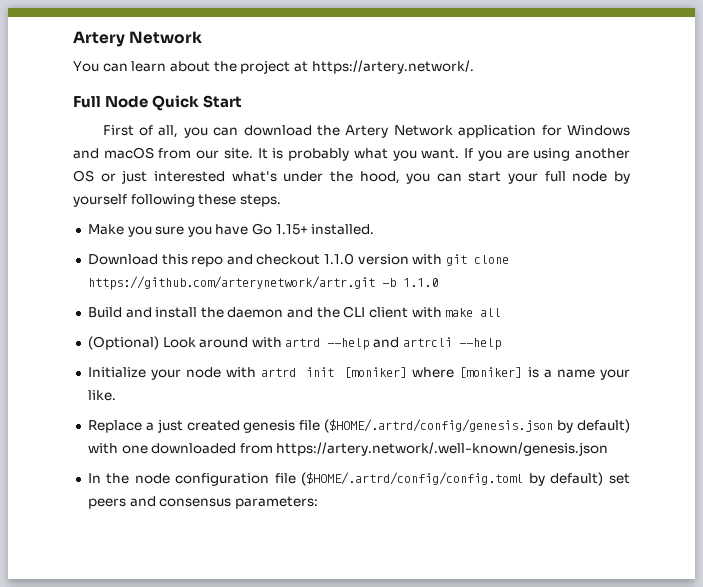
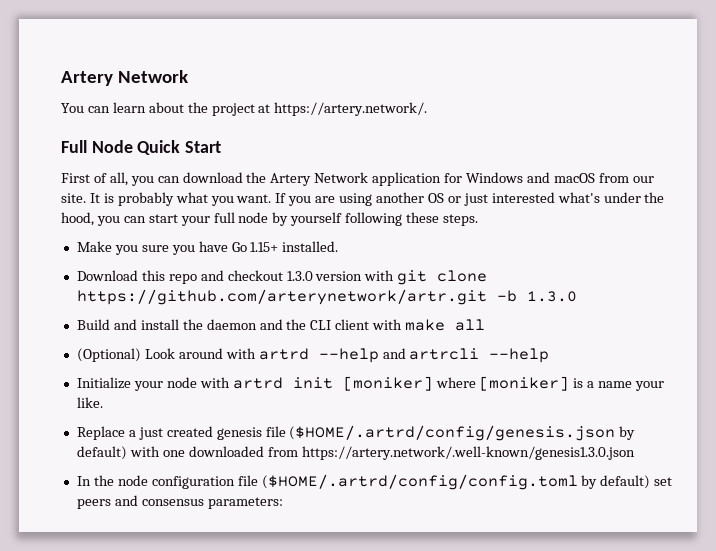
- Download this repo and checkout 1.1.0 version with git clone https://github.com/arterynetwork/artr.git -b 1.1.0
+ Download this repo and checkout 1.3.0 version with git clone https://github.com/arterynetwork/artr.git -b 1.3.0
- Replace a just created genesis file ($HOME/.artrd/config/genesis.json by default) with one downloaded from https://artery.network/.well-known/genesis.json
+ Replace a just created genesis file ($HOME/.artrd/config/genesis.json by default) with one downloaded from https://artery.network/.well-known/genesis1.3.0.json

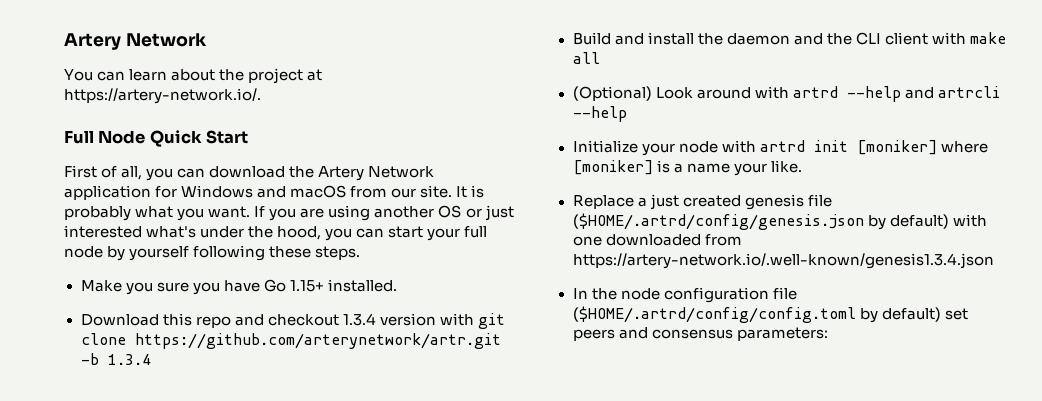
- You can learn about the project at https://artery.network/.
+ You can learn about the project at https://artery-network.io/.
- Download this repo and checkout 1.3.0 version with git clone https://github.com/arterynetwork/artr.git -b 1.3.0
+ Download this repo and checkout 1.3.4 version with git clone https://github.com/arterynetwork/artr.git -b 1.3.4
- Replace a just created genesis file ($HOME/.artrd/config/genesis.json by default) with one downloaded from https://artery.network/.well-known/genesis1.3.0.json
+ Replace a just created genesis file ($HOME/.artrd/config/genesis.json by default) with one downloaded from https://artery-network.io/.well-known/genesis1.3.4.json

